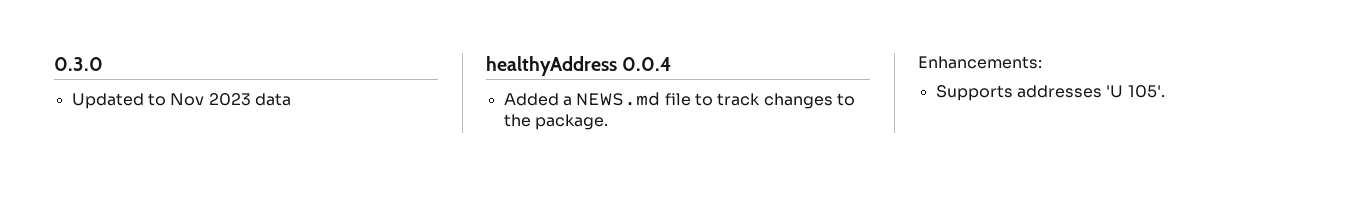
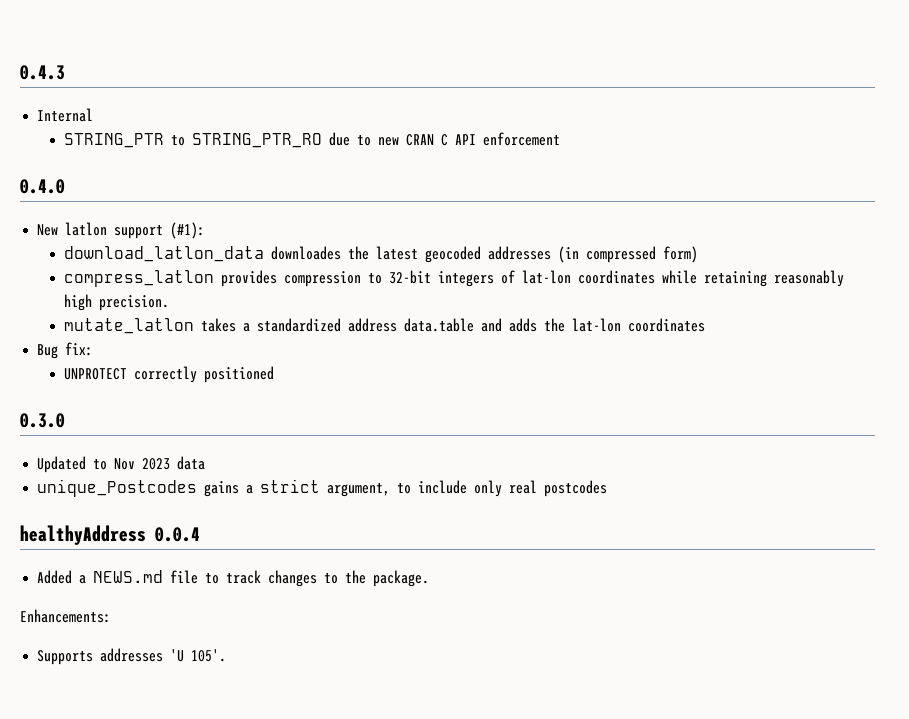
+ 0.4.3
+ Internal
+ STRING_PTR to STRING_PTR_RO due to new CRAN C API enforcement
+ 0.4.0
+ New latlon support (#1):
+ download_latlon_data downloades the latest geocoded addresses (in compressed form)
+ compress_latlon provides compression to 32-bit integers of lat-lon coordinates while retaining reasonably high precision.
+ mutate_latlon takes a standardized address data.table and adds the lat-lon coordinates
+ Bug fix:
+ UNPROTECT correctly positioned
+ unique_Postcodes gains a strict argument, to include only real postcodes

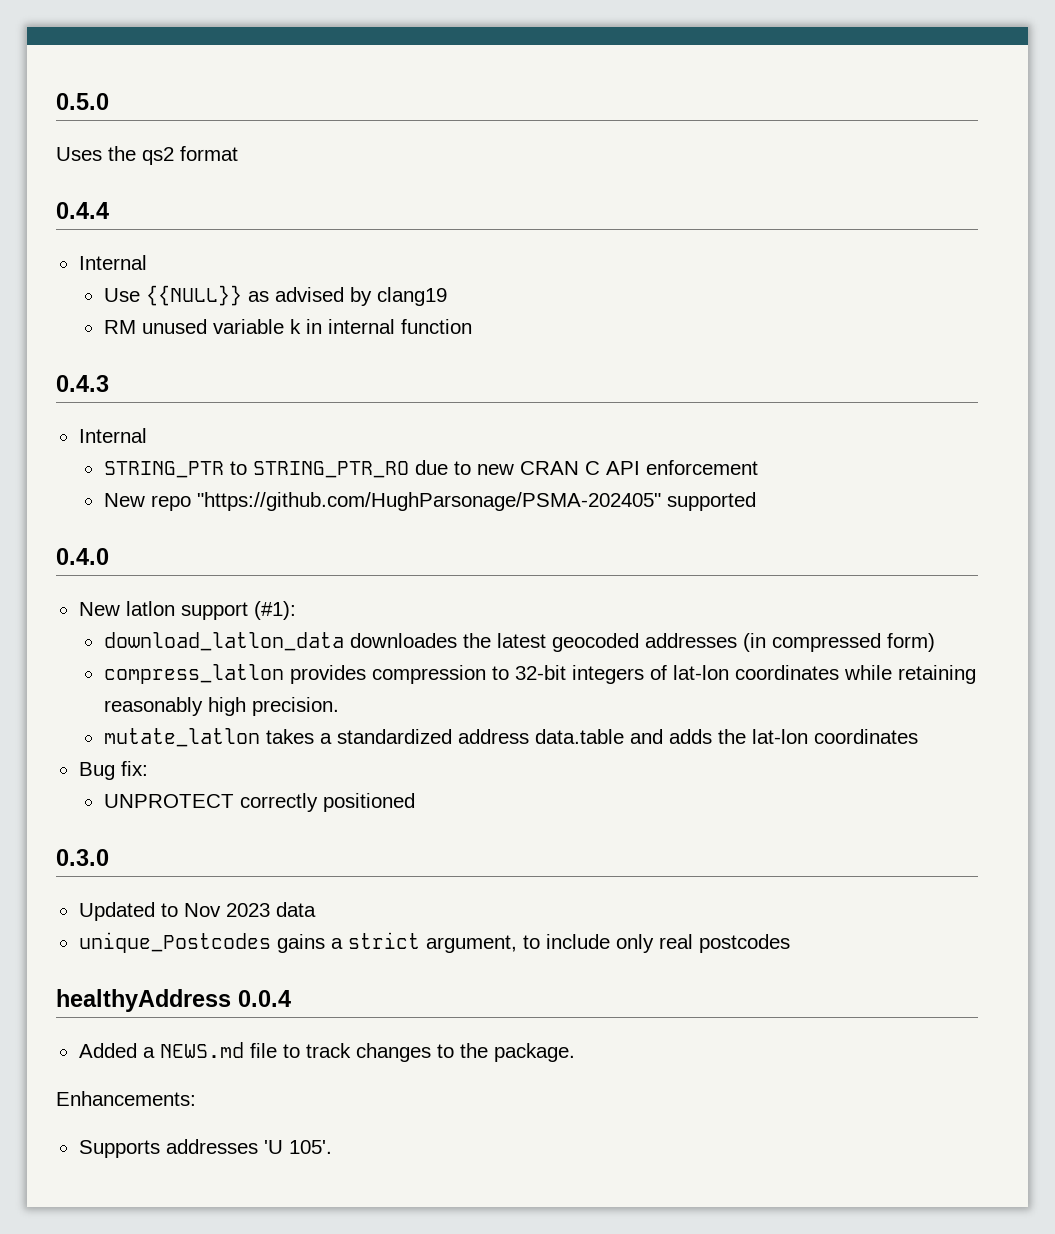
+ 0.5.0
+ Uses the qs2 format
+ 0.4.4
+ Internal
+ Use {{NULL}} as advised by clang19
+ RM unused variable k in internal function
+ New repo "https://github.com/HughParsonage/PSMA-202405" supported

